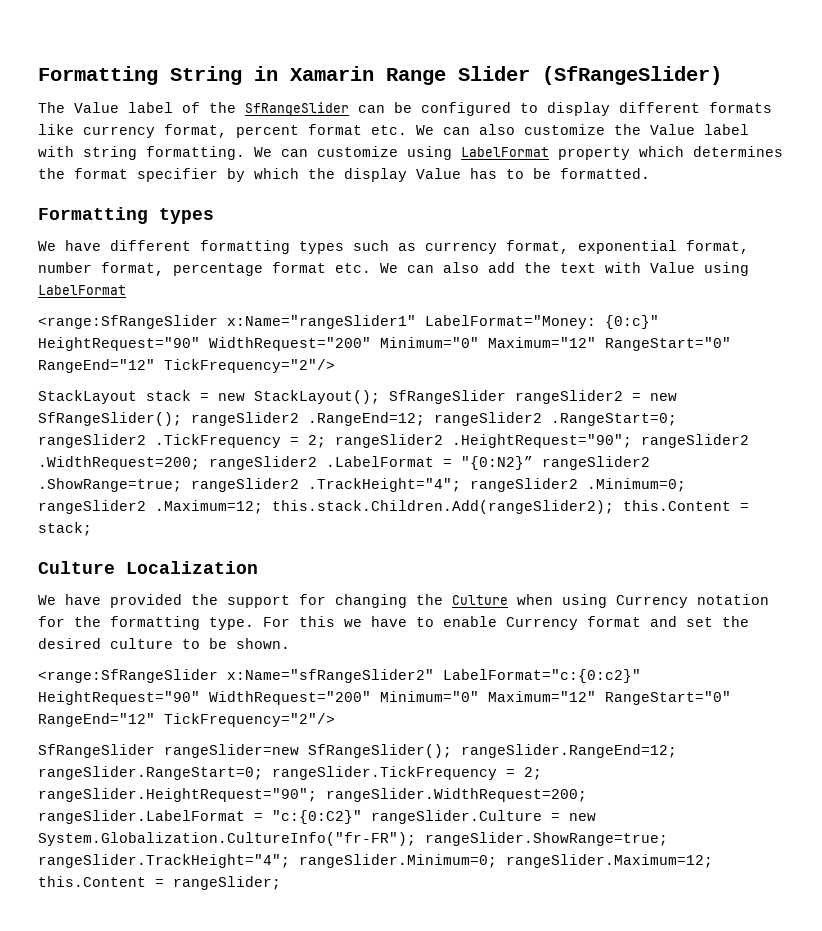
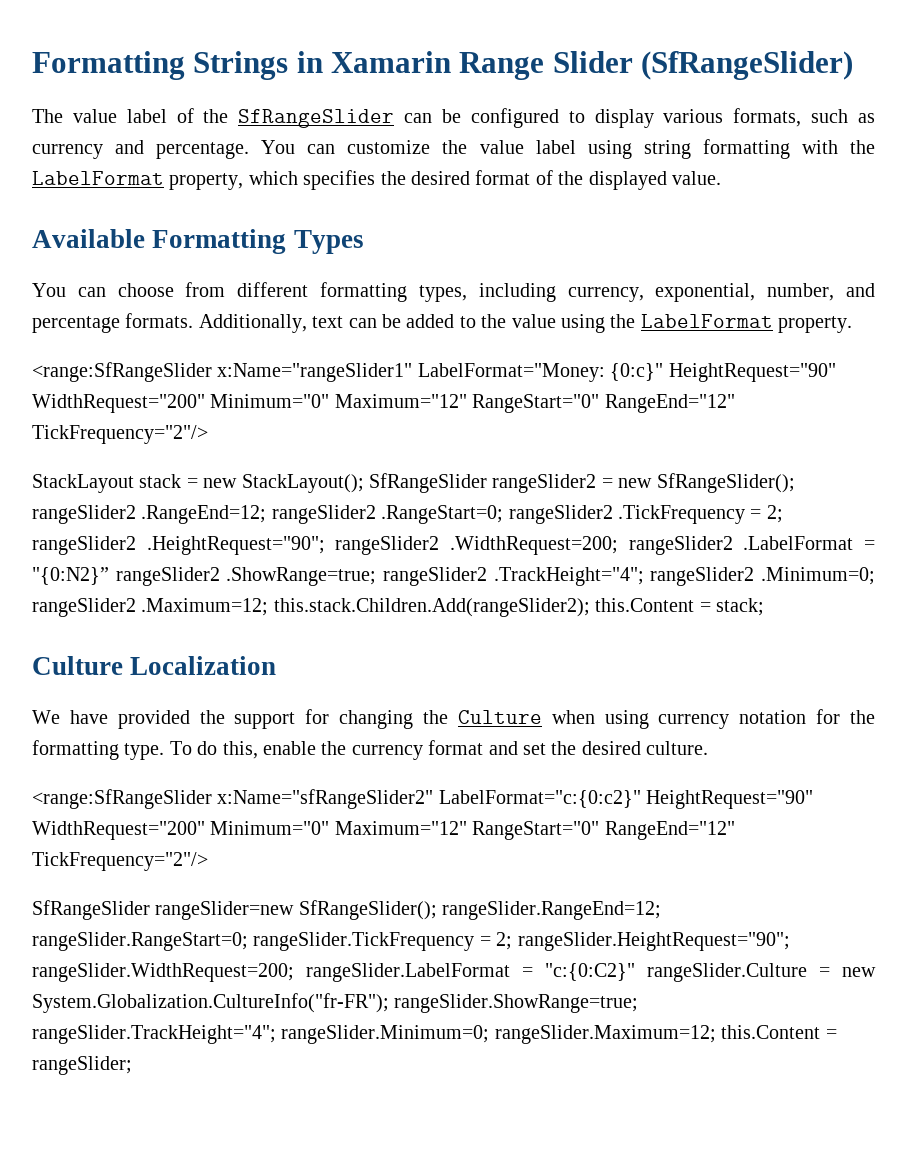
- Formatting String in Xamarin Range Slider (SfRangeSlider)
+ Formatting Strings in Xamarin Range Slider (SfRangeSlider)
- The Value label of the SfRangeSlider can be configured to display different formats like currency format, percent format etc. We can also customize the Value label with string formatting. We can customize using LabelFormat property which determines the format specifier by which the display Value has to be formatted.
- Formatting types
- We have different formatting types such as currency format, exponential format, number format, percentage format etc. We can also add the text with Value using LabelFormat
+ The value label of the SfRangeSlider can be configured to display various formats, such as currency and percentage. You can customize the value label using string formatting with the LabelFormat property, which specifies the desired format of the displayed value.
+ Available Formatting Types
+ You can choose from different formatting types, including currency, exponential, number, and percentage formats. Additionally, text can be added to the value using the LabelFormat property.
- We have provided the support for changing the Culture when using Currency notation for the formatting type.
+ We have provided the support for changing the Culture when using currency notation for the formatting type.
- For this we have to enable Currency format and set the desired culture to be shown.
+ To do this, enable the currency format and set the desired culture.

